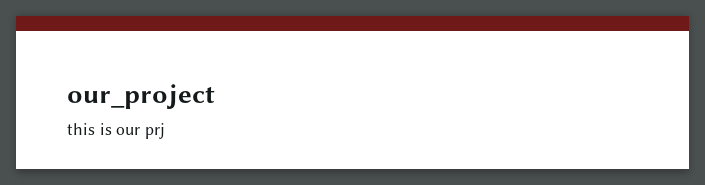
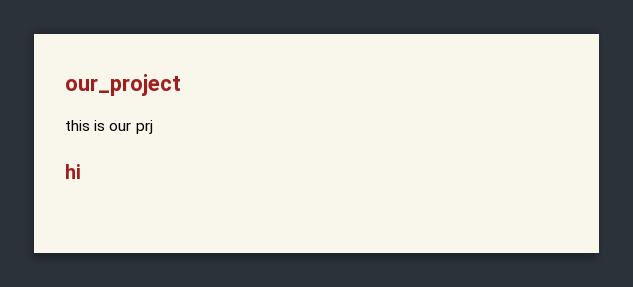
+ hi

